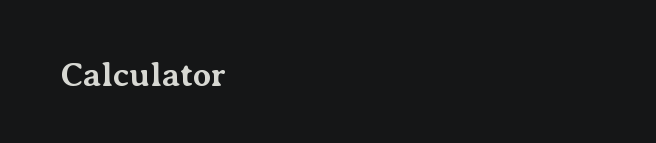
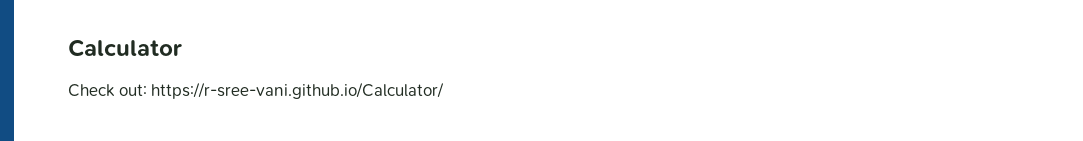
+ Check out: https://r-sree-vani.github.io/Calculator/

